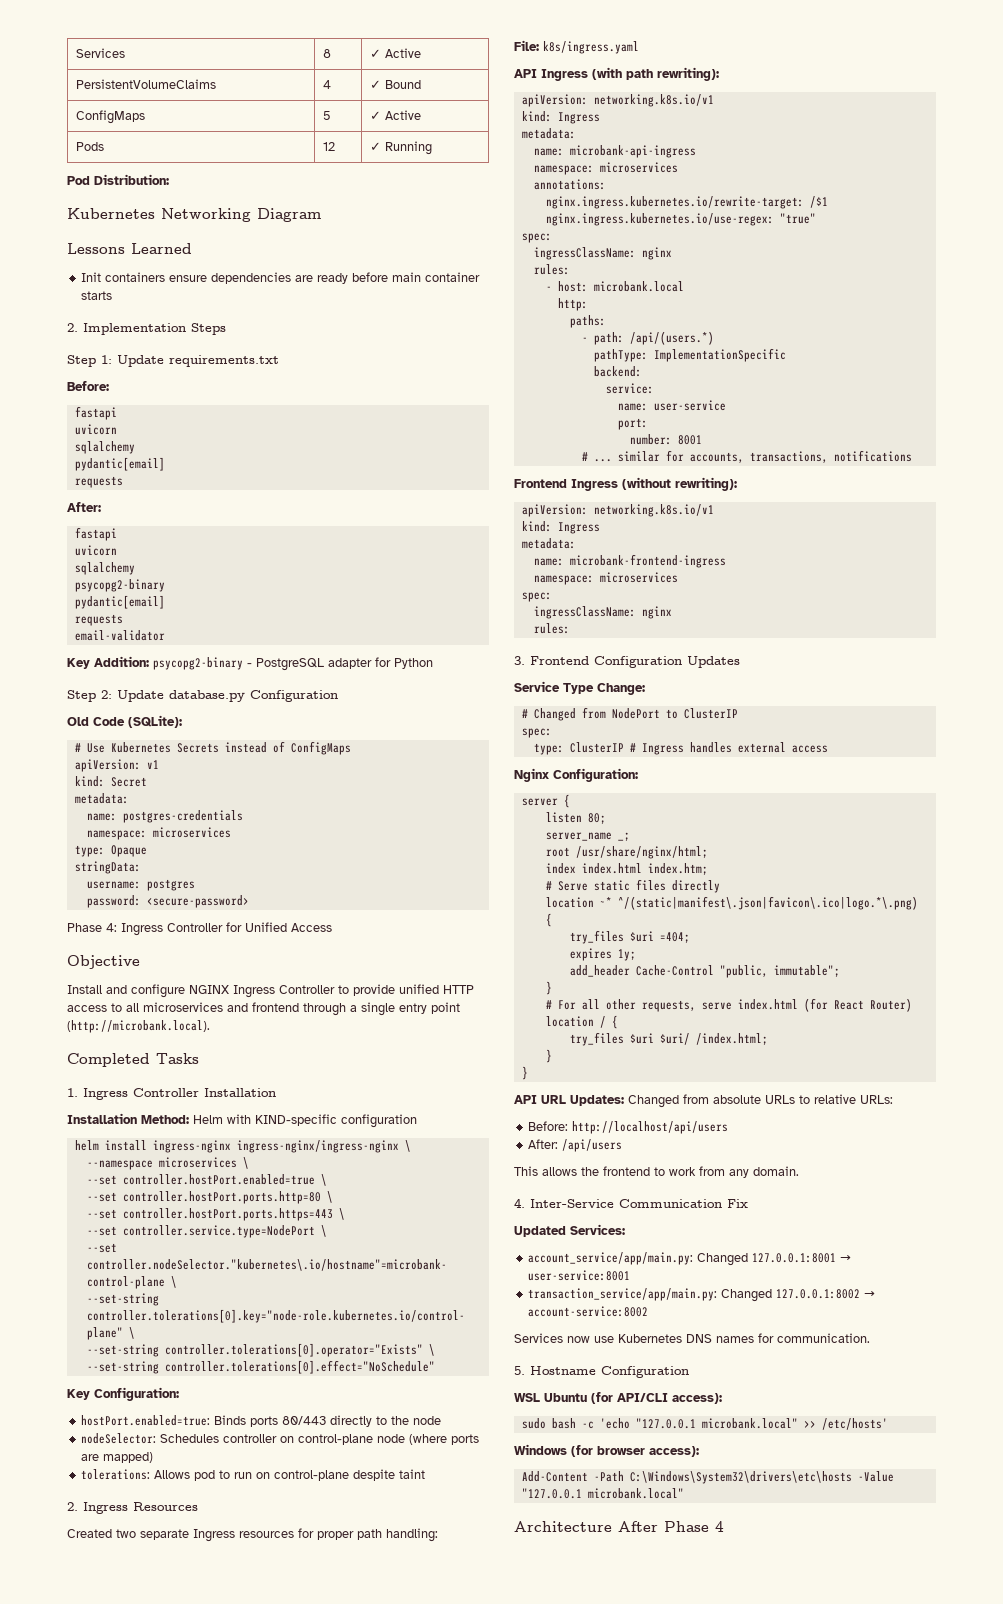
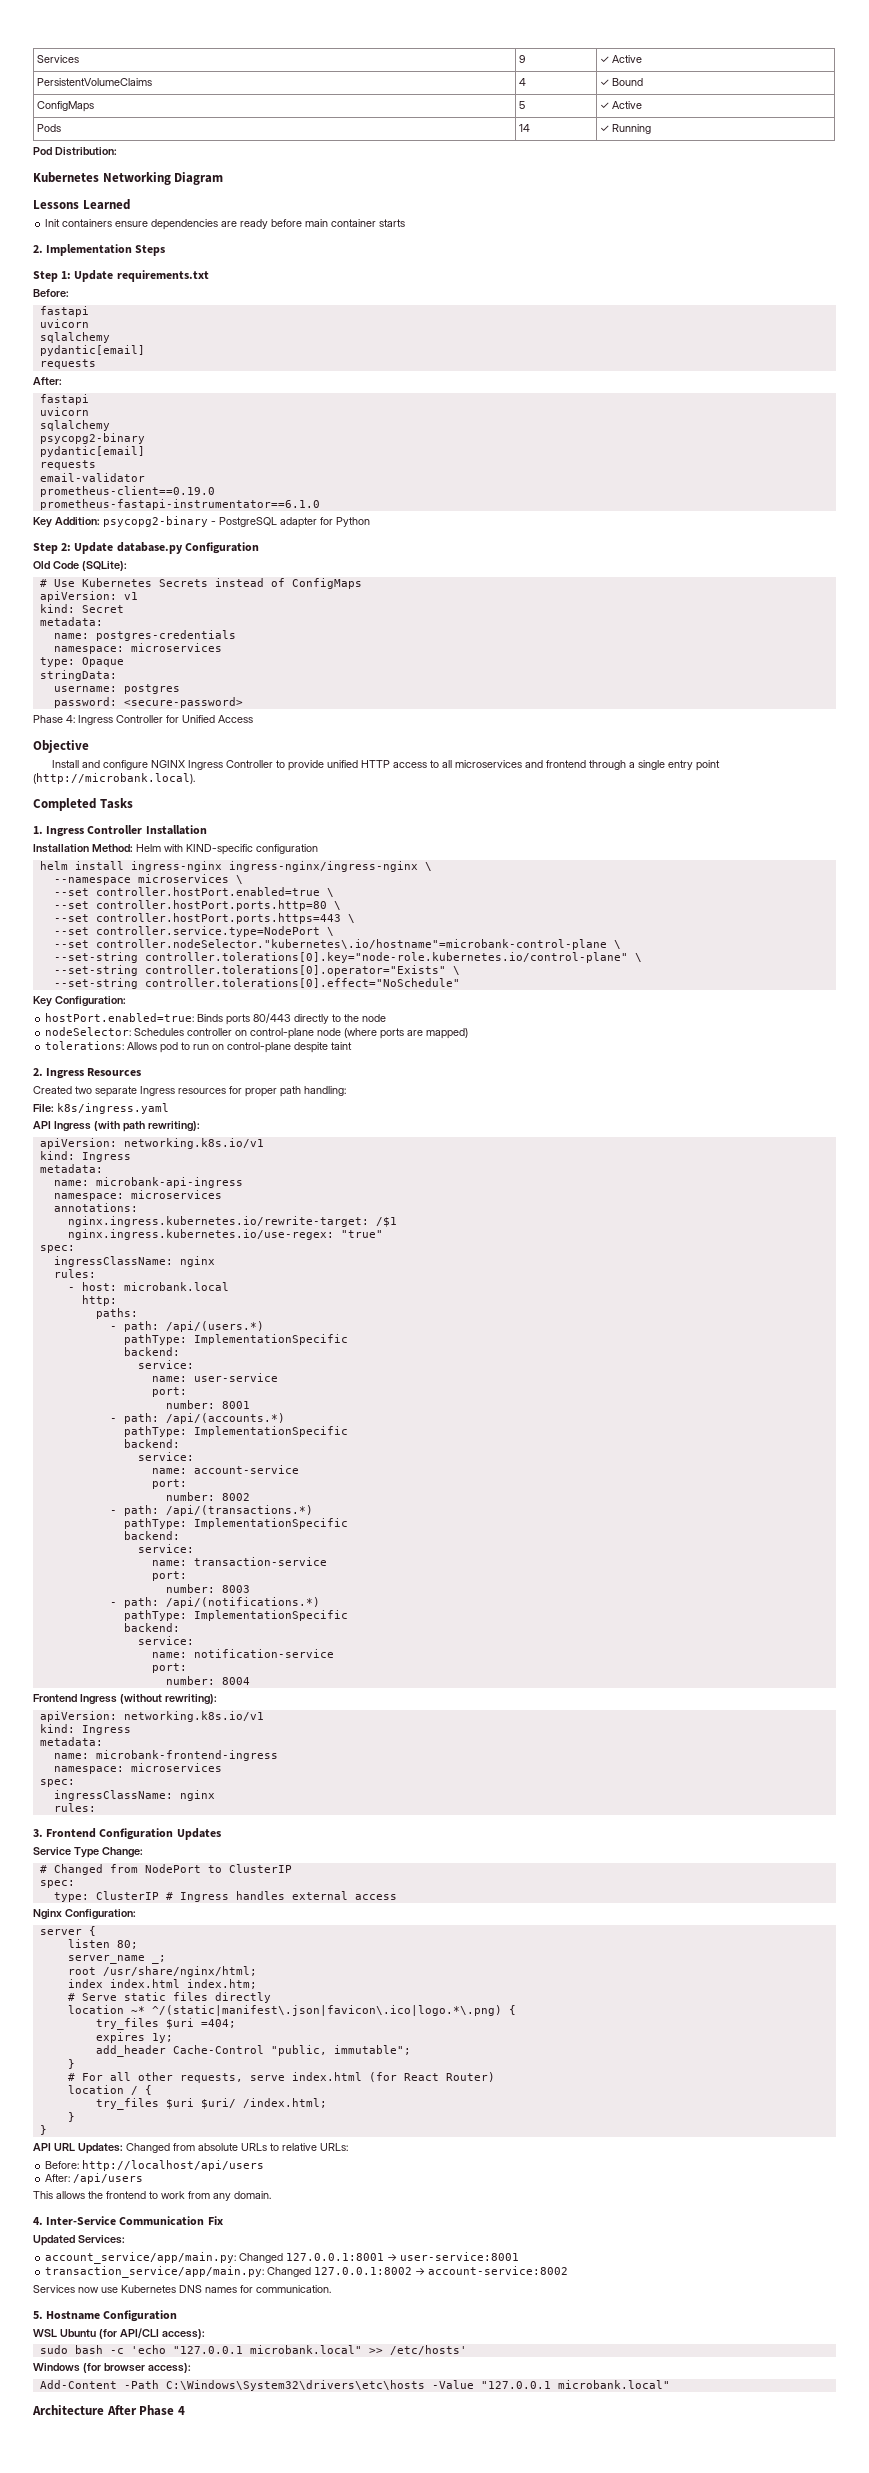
- Services | 8 | ✓ Active
+ Services | 9 | ✓ Active
- Pods | 12 | ✓ Running
+ Pods | 14 | ✓ Running
+ prometheus-client==0.19.0
+ prometheus-fastapi-instrumentator==6.1.0
- # ... similar for accounts, transactions, notifications
+ - path: /api/(accounts.*)
+ pathType: ImplementationSpecific
+ backend:
+ service:
+ name: account-service
+ port:
+ number: 8002
+ - path: /api/(transactions.*)
+ pathType: ImplementationSpecific
+ backend:
+ service:
+ name: transaction-service
+ port:
+ number: 8003
+ - path: /api/(notifications.*)
+ pathType: ImplementationSpecific
+ backend:
+ service:
+ name: notification-service
+ port:
+ number: 8004

